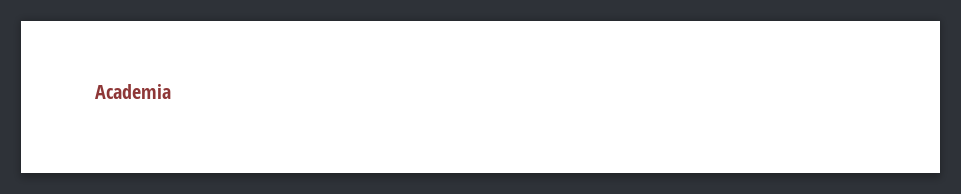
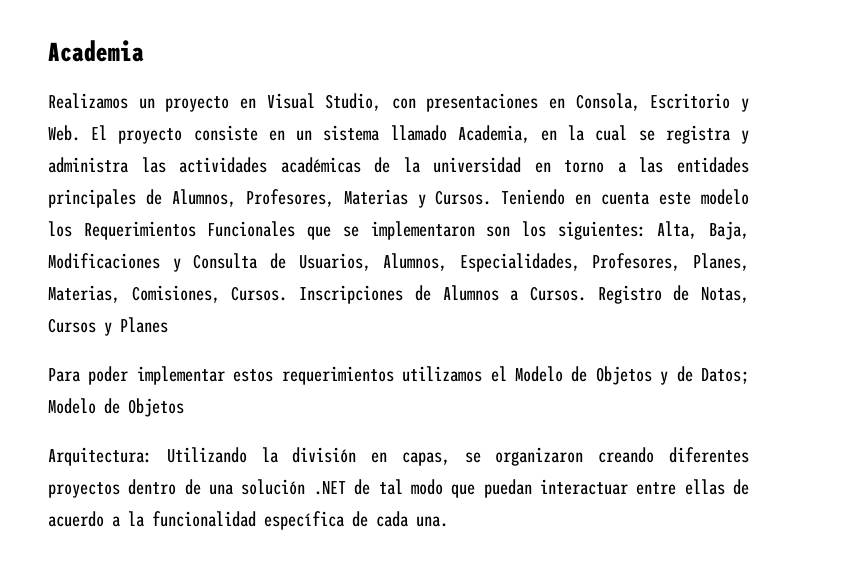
+ Realizamos un proyecto en Visual Studio, con presentaciones en Consola, Escritorio y Web. El proyecto consiste en un sistema llamado Academia, en la cual se registra y administra las actividades académicas de la universidad en torno a las entidades principales de Alumnos, Profesores, Materias y Cursos. Teniendo en cuenta este modelo los Requerimientos Funcionales que se implementaron son los siguientes: Alta, Baja, Modificaciones y Consulta de Usuarios, Alumnos, Especialidades, Profesores, Planes, Materias, Comisiones, Cursos. Inscripciones de Alumnos a Cursos. Registro de Notas, Cursos y Planes
+ Para poder implementar estos requerimientos utilizamos el Modelo de Objetos y de Datos; Modelo de Objetos
+ Arquitectura: Utilizando la división en capas, se organizaron creando diferentes proyectos dentro de una solución .NET de tal modo que puedan interactuar entre ellas de acuerdo a la funcionalidad específica de cada una.

